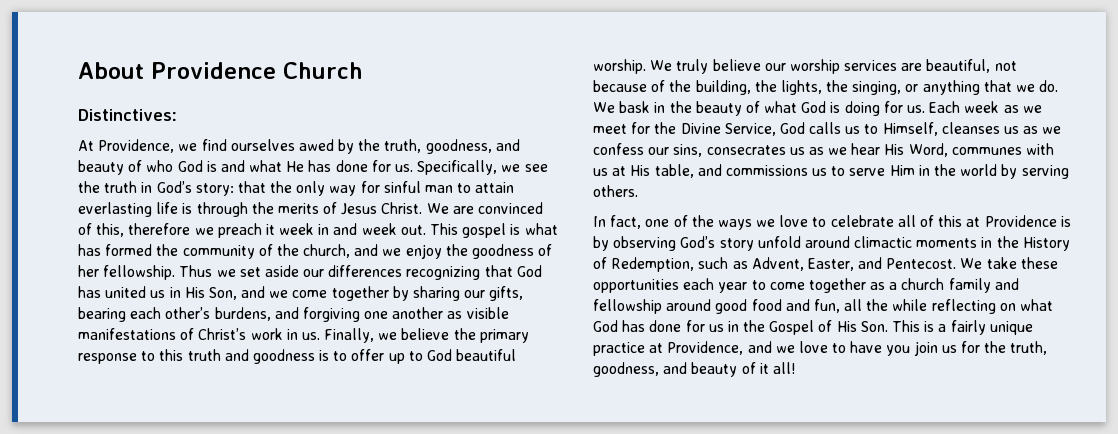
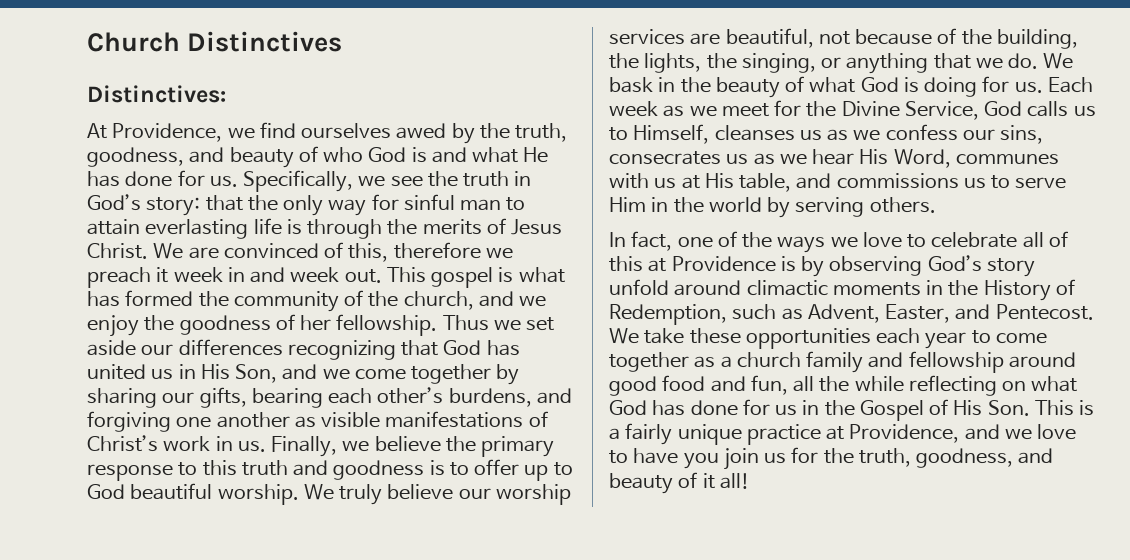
- About Providence Church
+ Church Distinctives

